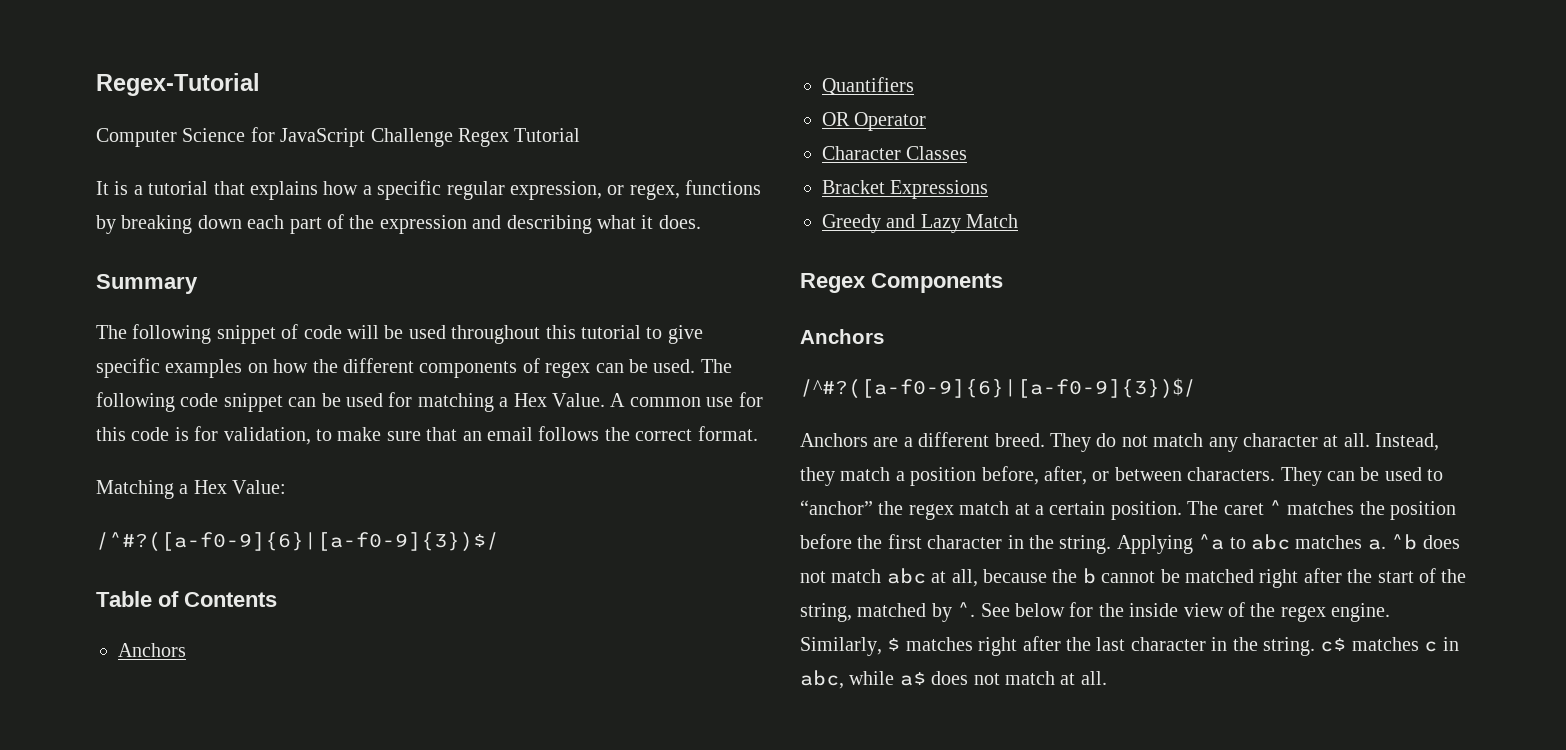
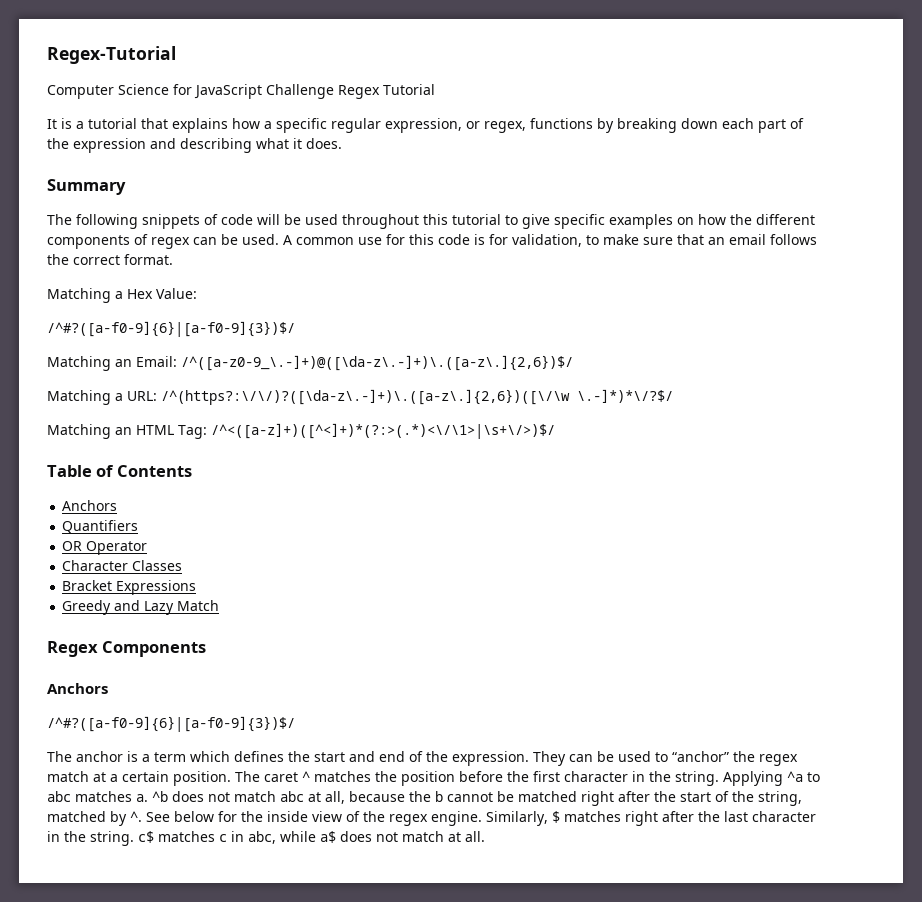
- The following snippet of code will be used throughout this tutorial to give specific examples on how the different components of regex can be used.
+ The following snippets of code will be used throughout this tutorial to give specific examples on how the different components of regex can be used.
- The following code snippet can be used for matching a Hex Value.
+ Matching an Email: /^([a-z0-9_\.-]+)@([\da-z\.-]+)\.([a-z\.]{2,6})$/
+ Matching a URL: /^(https?:\/\/)?([\da-z\.-]+)\.([a-z\.]{2,6})([\/\w \.-]*)*\/?$/
+ Matching an HTML Tag: /^<([a-z]+)([^<]+)*(?:>(.*)<\/\1>|\s+\/>)$/
- Anchors are a different breed. They do not match any character at all. Instead, they match a position before, after, or between characters.
+ The anchor is a term which defines the start and end of the expression.

